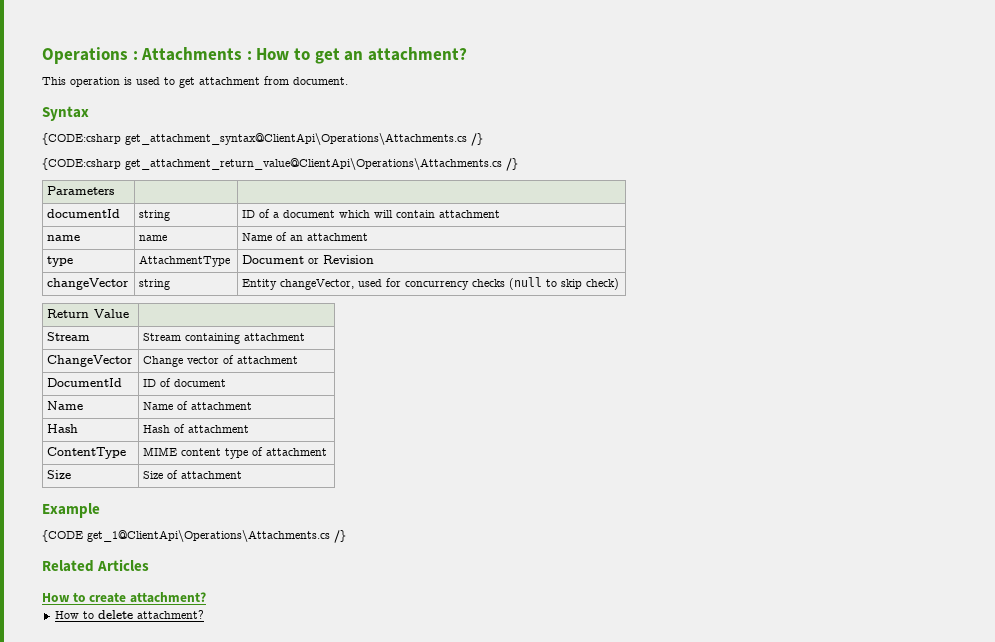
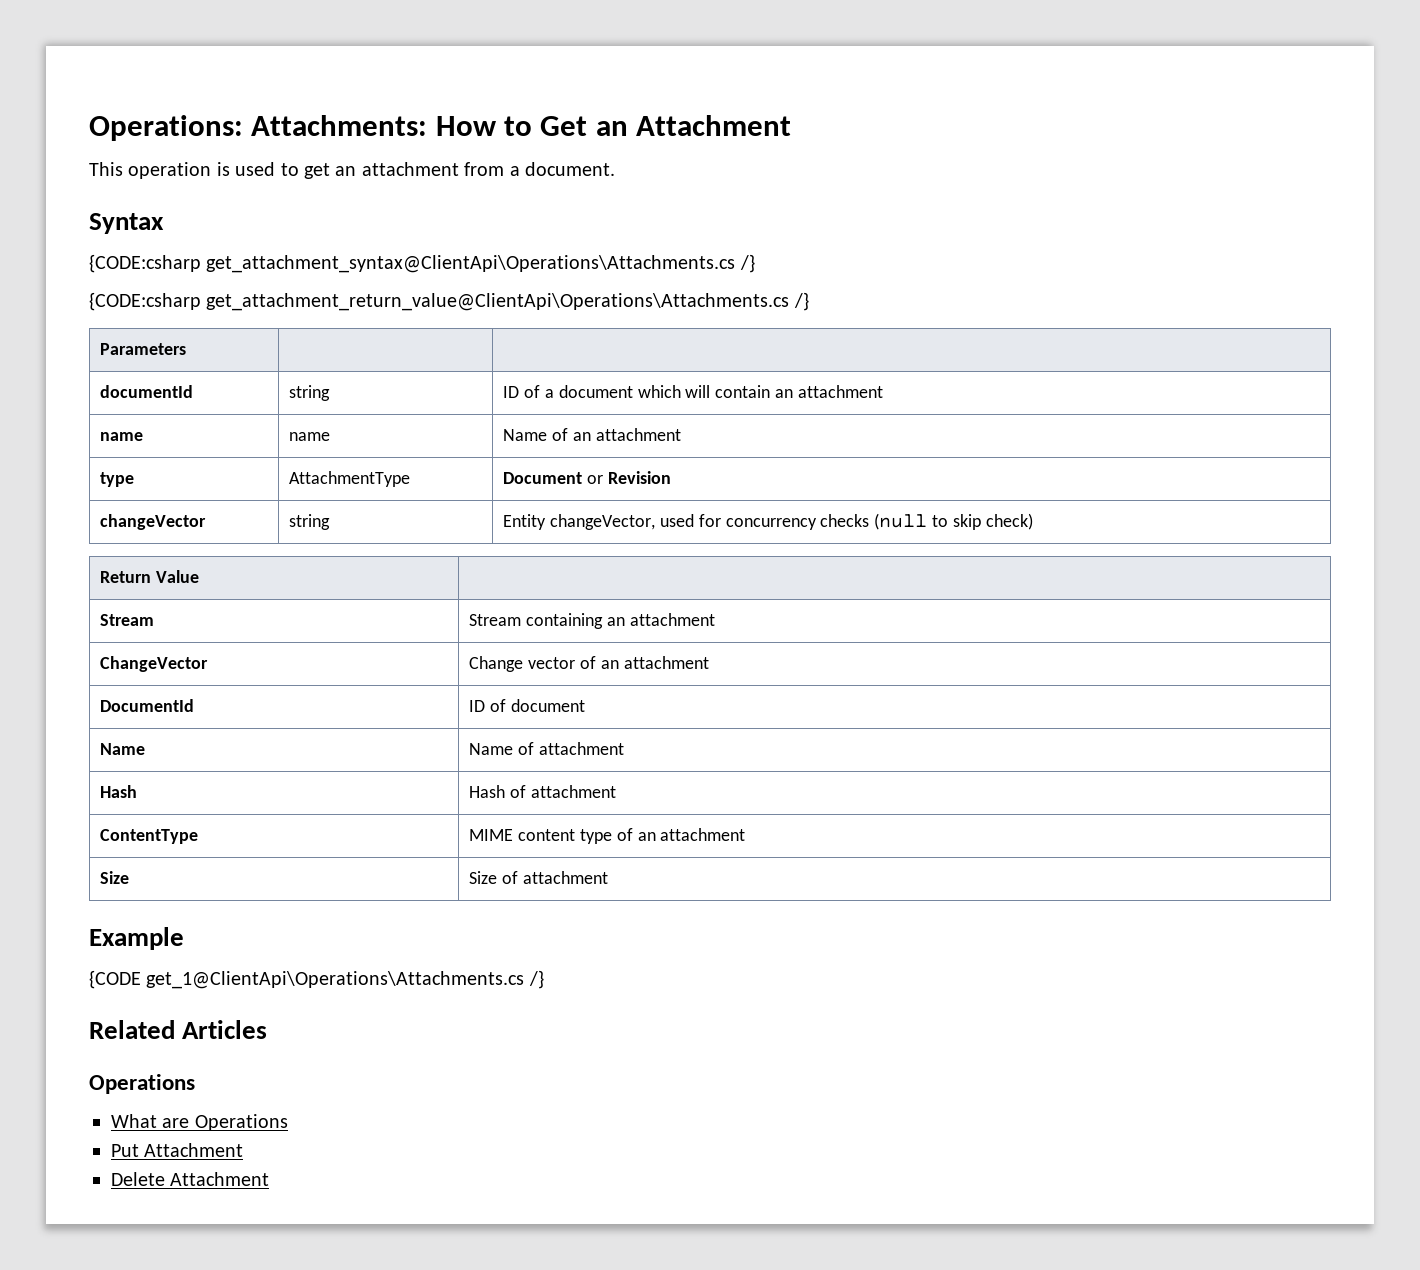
- Operations : Attachments : How to get an attachment?
+ Operations: Attachments: How to Get an Attachment
- This operation is used to get attachment from document.
+ This operation is used to get an attachment from a document.
- documentId | string | ID of a document which will contain attachment
+ documentId | string | ID of a document which will contain an attachment
- Stream | Stream containing attachment
+ Stream | Stream containing an attachment
- ChangeVector | Change vector of attachment
+ ChangeVector | Change vector of an attachment
- ContentType | MIME content type of attachment
+ ContentType | MIME content type of an attachment
  Related Articles
- How to create attachment?
- How to delete attachment?
+ Operations
+ What are Operations
+ Put Attachment
+ Delete Attachment

